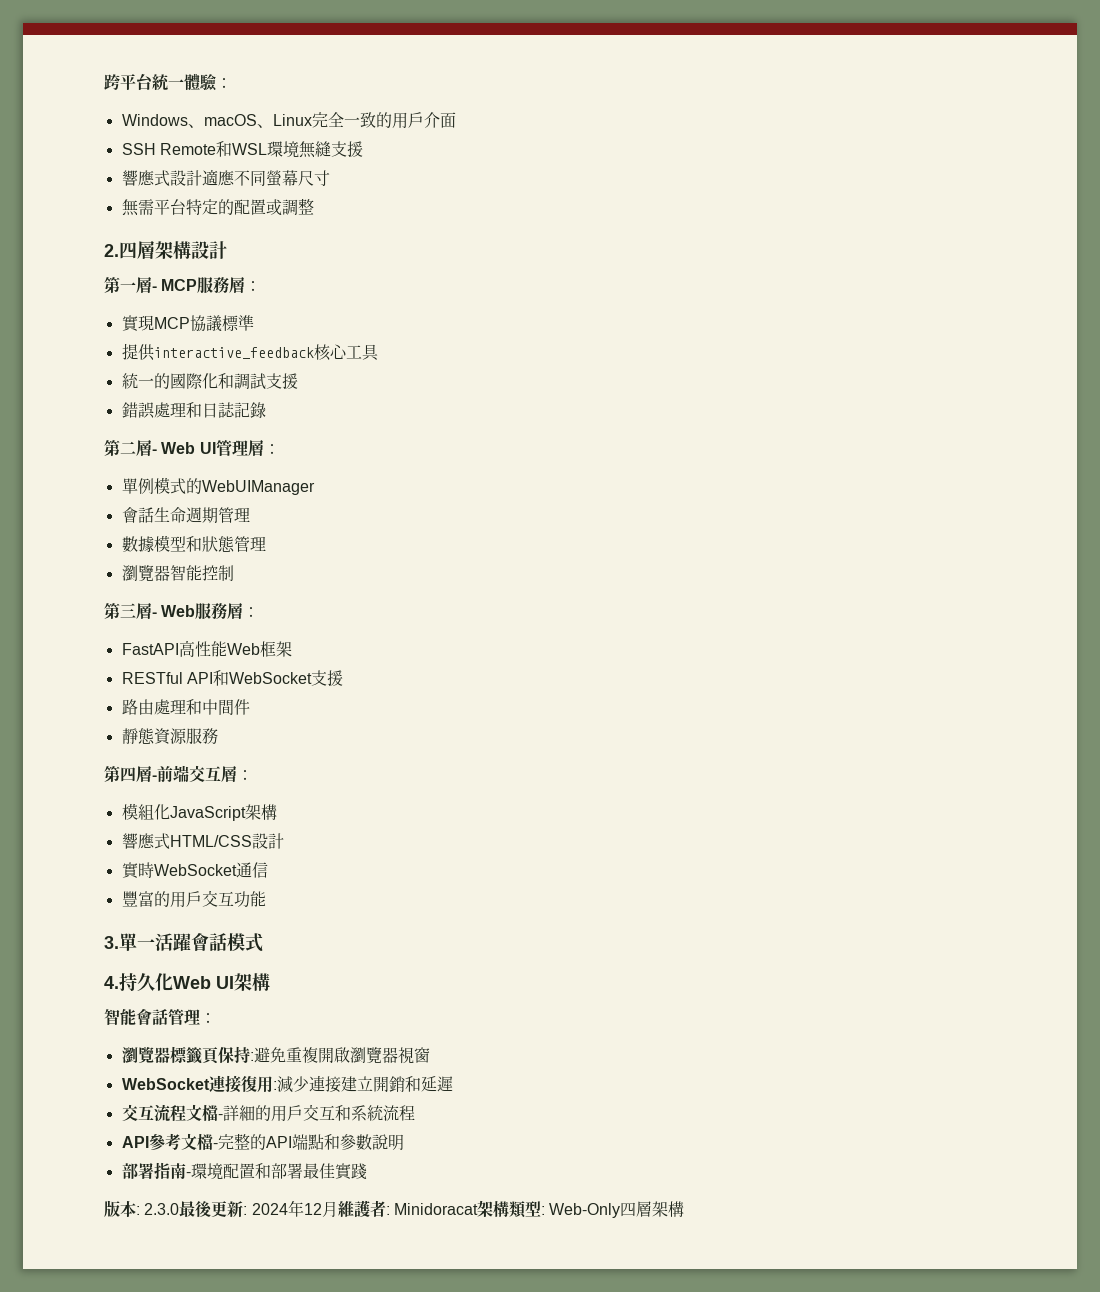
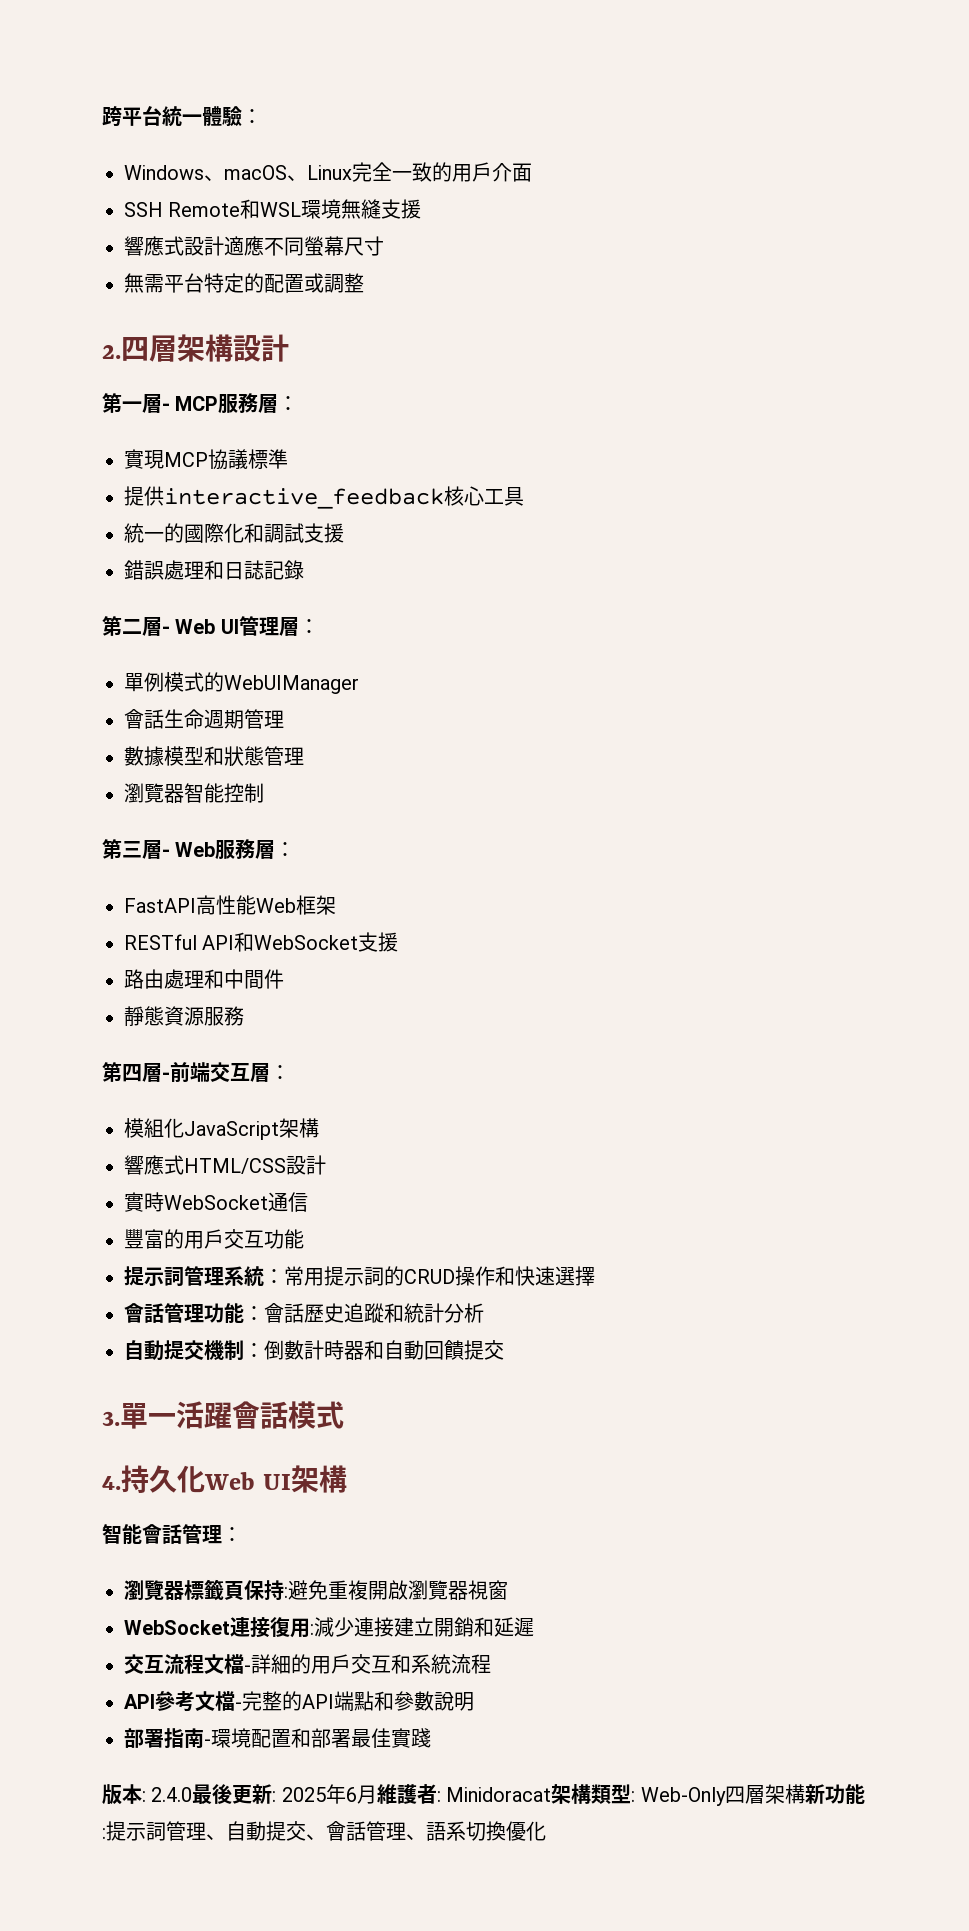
+ 提示詞管理系統：常用提示詞的CRUD操作和快速選擇
+ 會話管理功能：會話歷史追蹤和統計分析
+ 自動提交機制：倒數計時器和自動回饋提交
- 版本: 2.3.0最後更新: 2024年12月維護者: Minidoracat架構類型: Web-Only四層架構
+ 版本: 2.4.0最後更新: 2025年6月維護者: Minidoracat架構類型: Web-Only四層架構新功能:提示詞管理、自動提交、會話管理、語系切換優化

